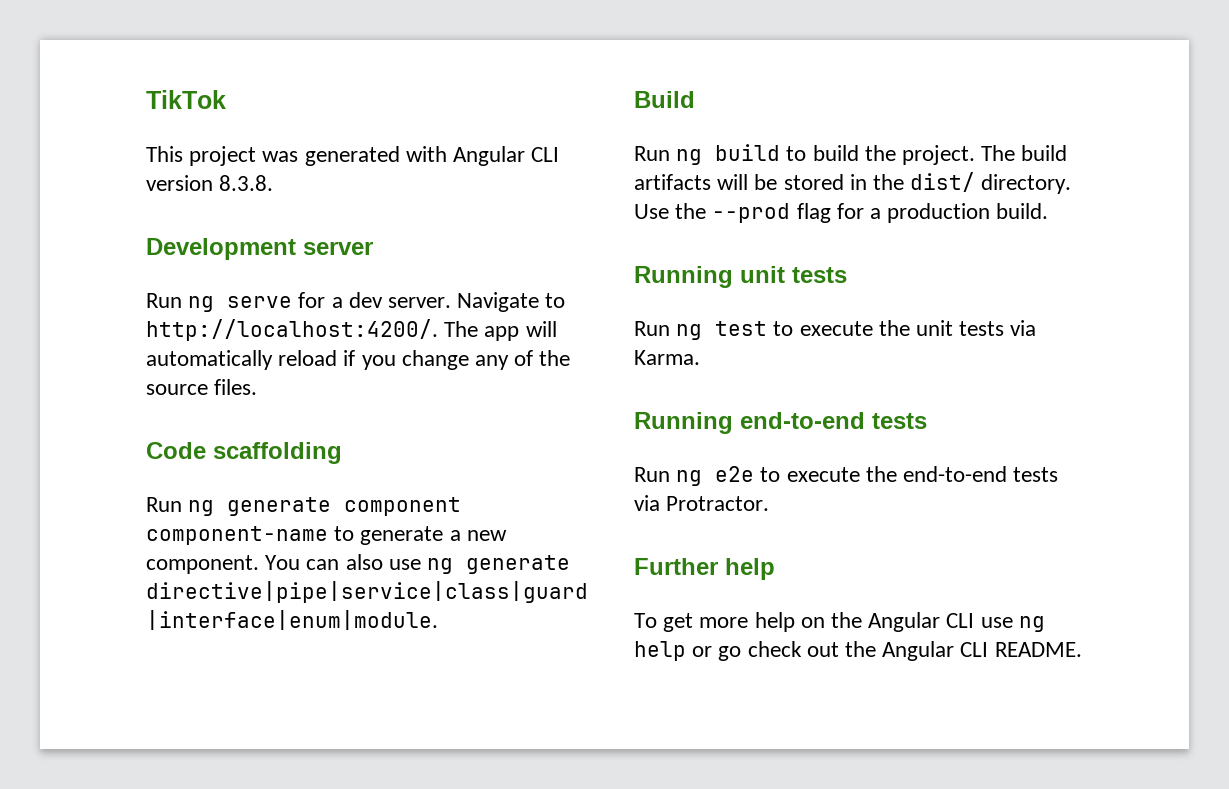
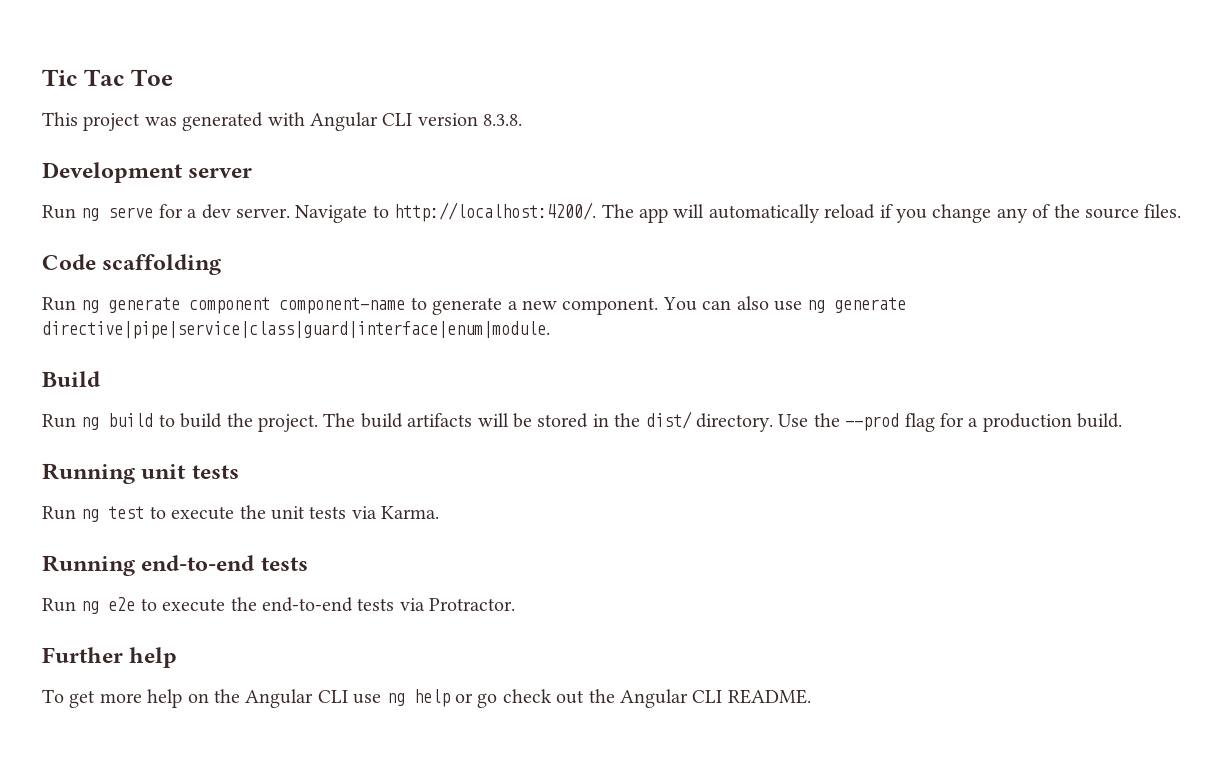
- TikTok
+ Tic Tac Toe

